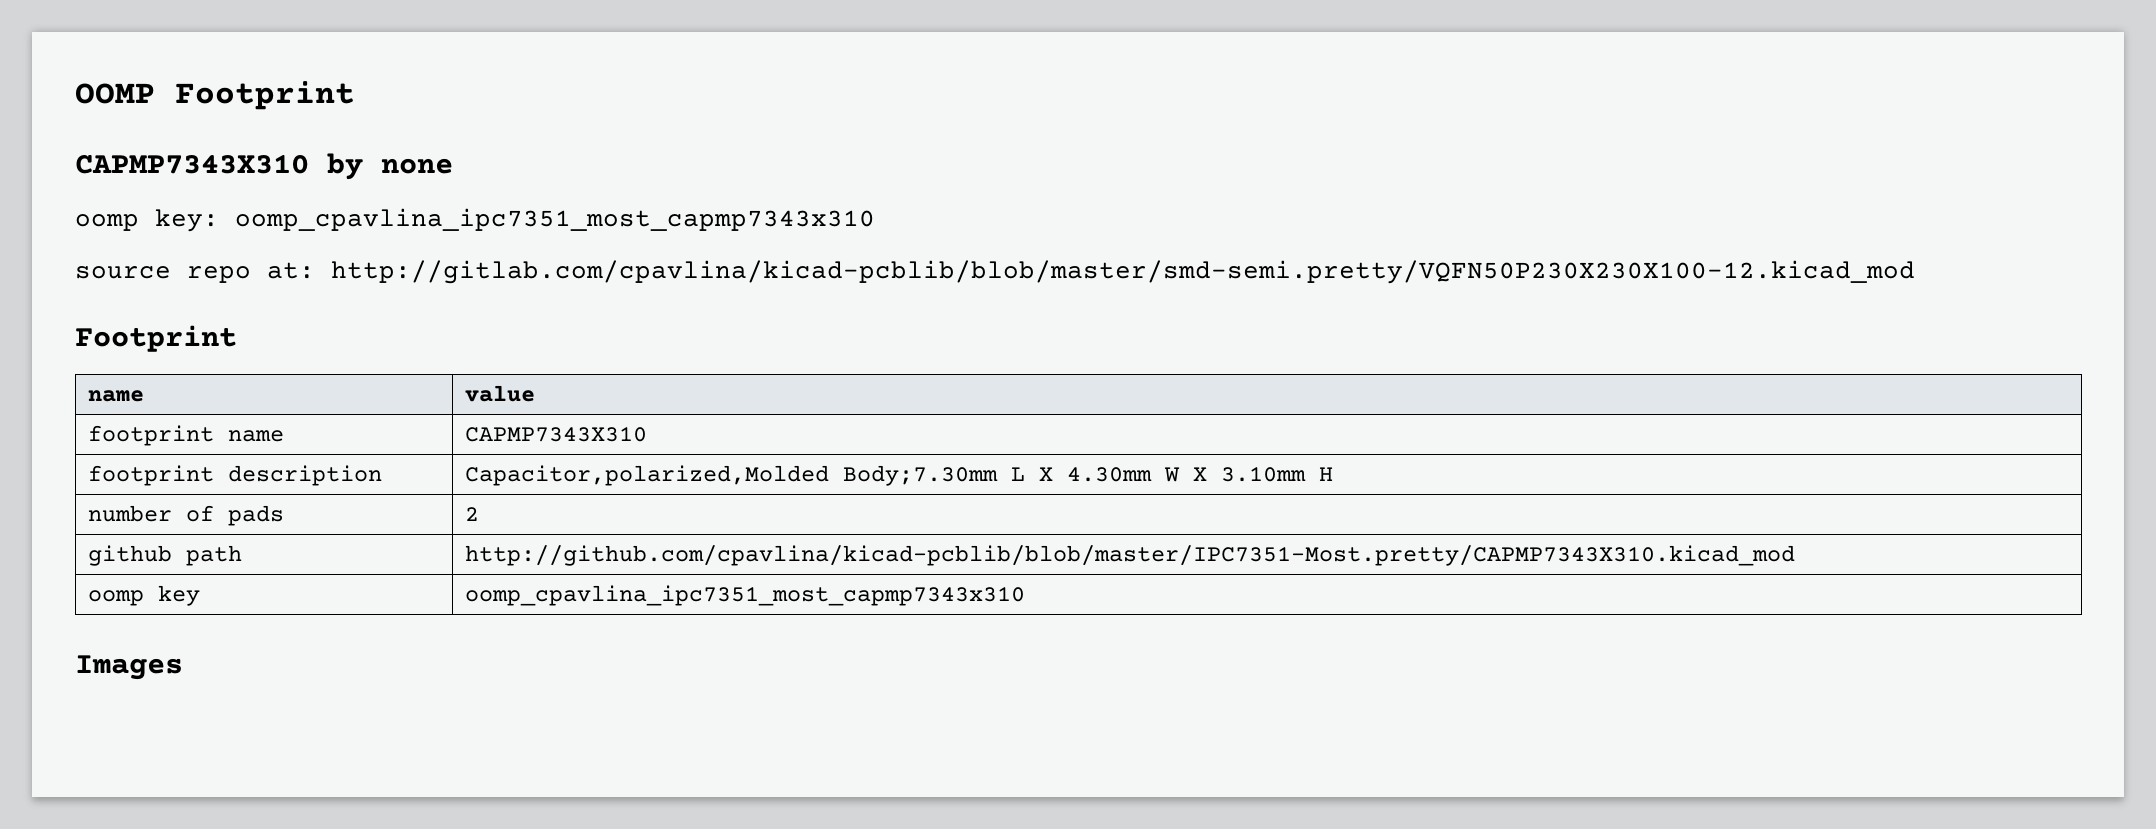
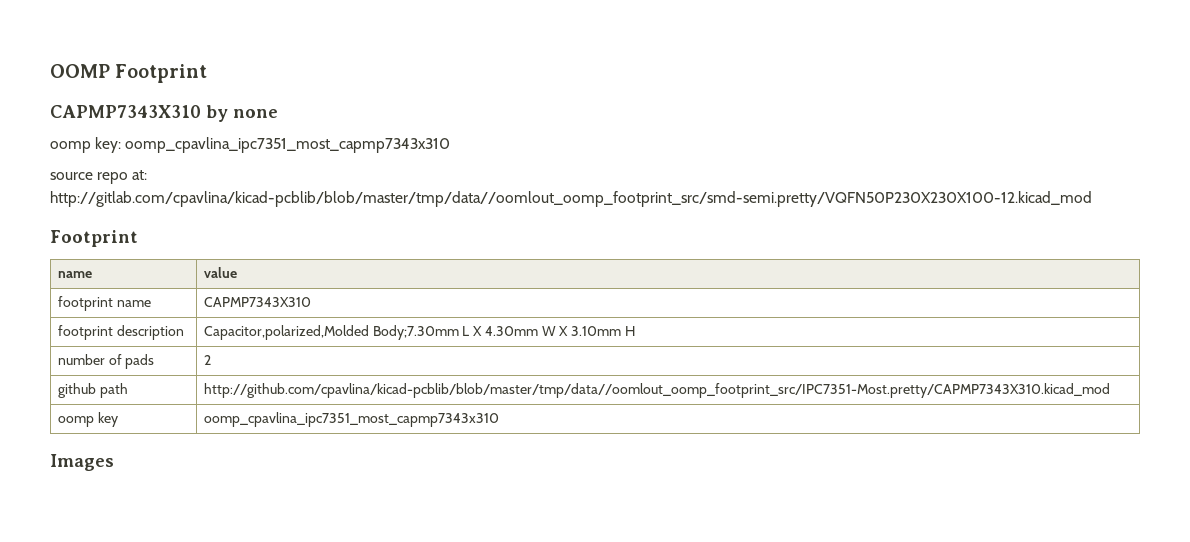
- source repo at: http://gitlab.com/cpavlina/kicad-pcblib/blob/master/smd-semi.pretty/VQFN50P230X230X100-12.kicad_mod
+ source repo at: http://gitlab.com/cpavlina/kicad-pcblib/blob/master/tmp/data//oomlout_oomp_footprint_src/smd-semi.pretty/VQFN50P230X230X100-12.kicad_mod
- github path | http://github.com/cpavlina/kicad-pcblib/blob/master/IPC7351-Most.pretty/CAPMP7343X310.kicad_mod
+ github path | http://github.com/cpavlina/kicad-pcblib/blob/master/tmp/data//oomlout_oomp_footprint_src/IPC7351-Most.pretty/CAPMP7343X310.kicad_mod

